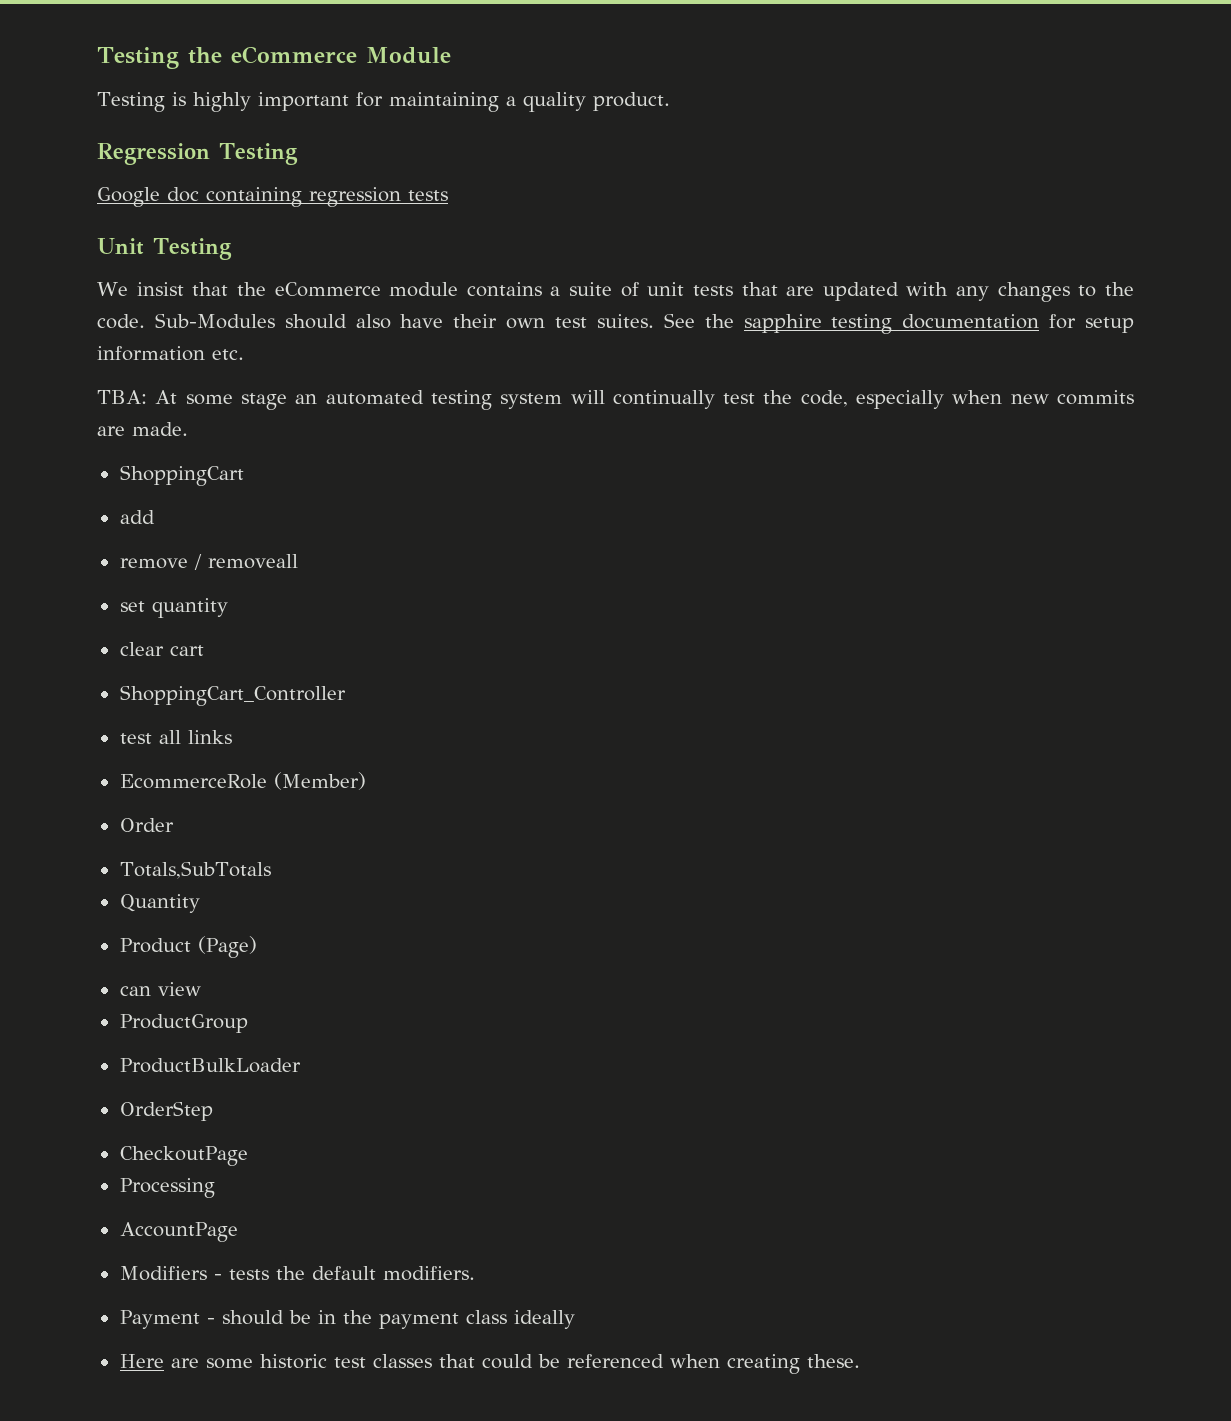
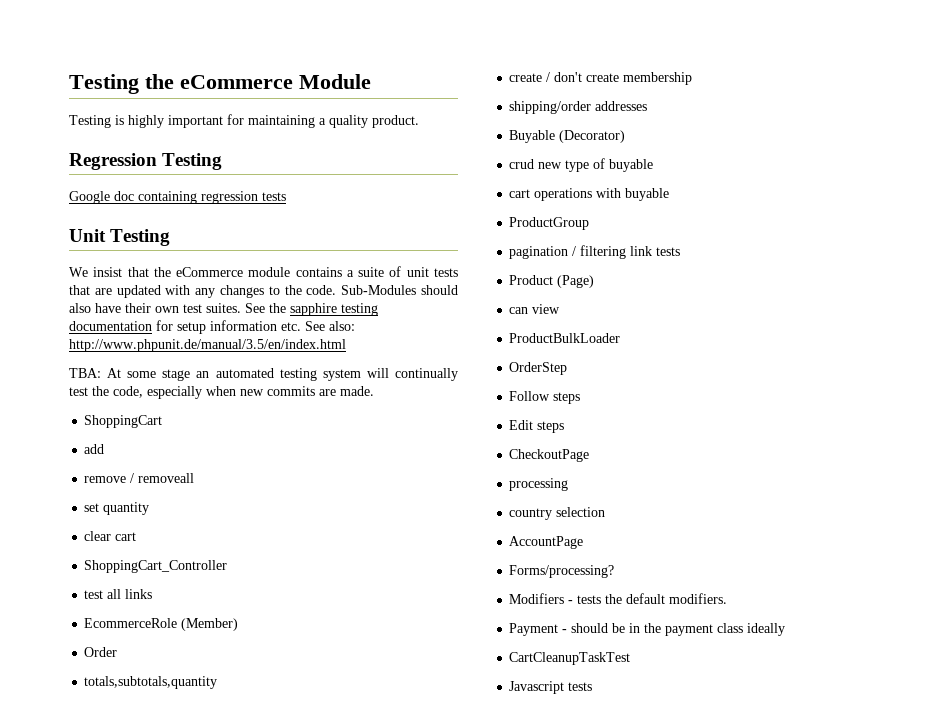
- See the sapphire testing documentation for setup information etc.
+ See the sapphire testing documentation for setup information etc. See also: http://www.phpunit.de/manual/3.5/en/index.html
- Totals,SubTotals
- Quantity
+ totals,subtotals,quantity
+ create / don't create membership
+ shipping/order addresses
+ Buyable (Decorator)
+ crud new type of buyable
+ cart operations with buyable
+ ProductGroup
+ pagination / filtering link tests
- ProductGroup
+ Follow steps
+ Edit steps
  CheckoutPage
- Processing
+ processing
+ country selection
+ Forms/processing?
- Here are some historic test classes that could be referenced when creating these.
+ CartCleanupTaskTest
+ Javascript tests

